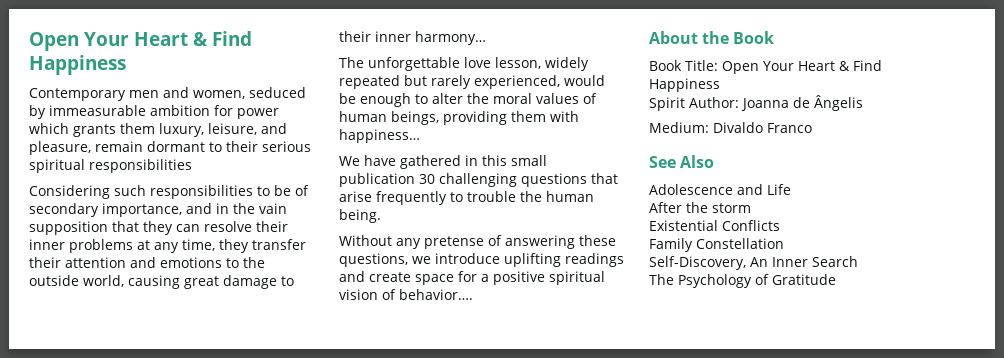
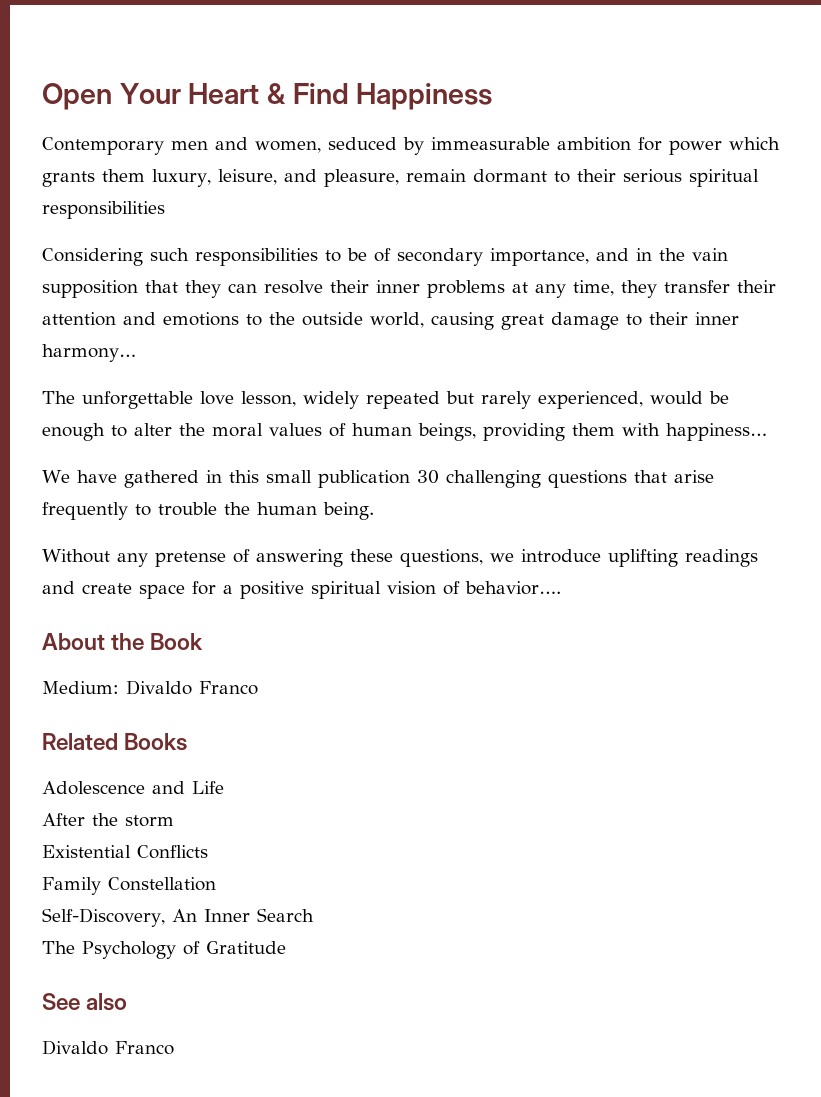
- Book Title: Open Your Heart & Find Happiness
- Spirit Author: Joanna de Ângelis
- See Also
+ Related Books
+ See also
+ Divaldo Franco

